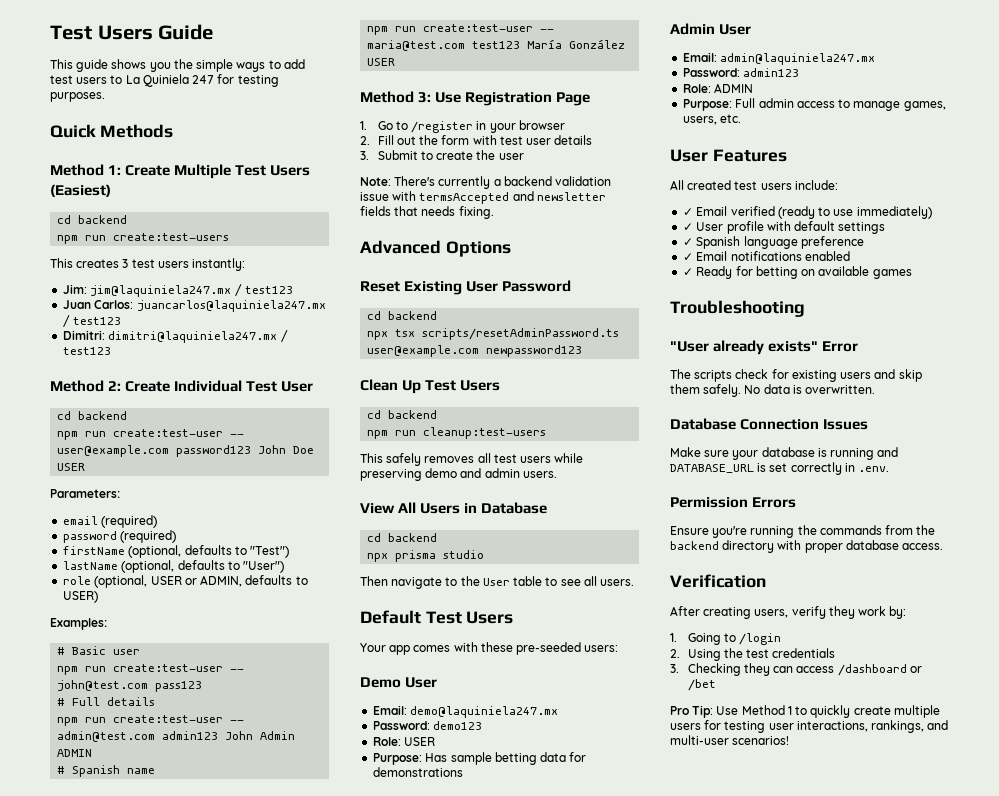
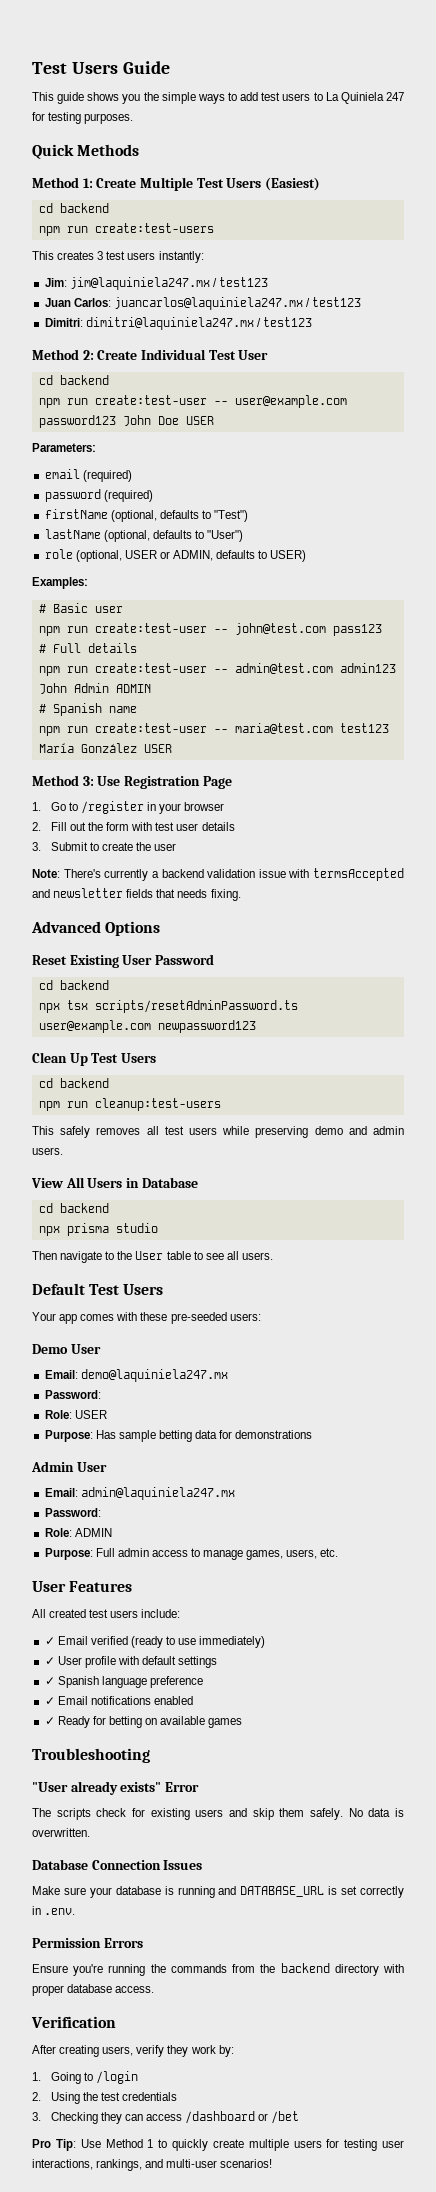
  Email: demo@laquiniela247.mx
- Password: demo123
+ Password:
  Email: admin@laquiniela247.mx
- Password: admin123
+ Password:

